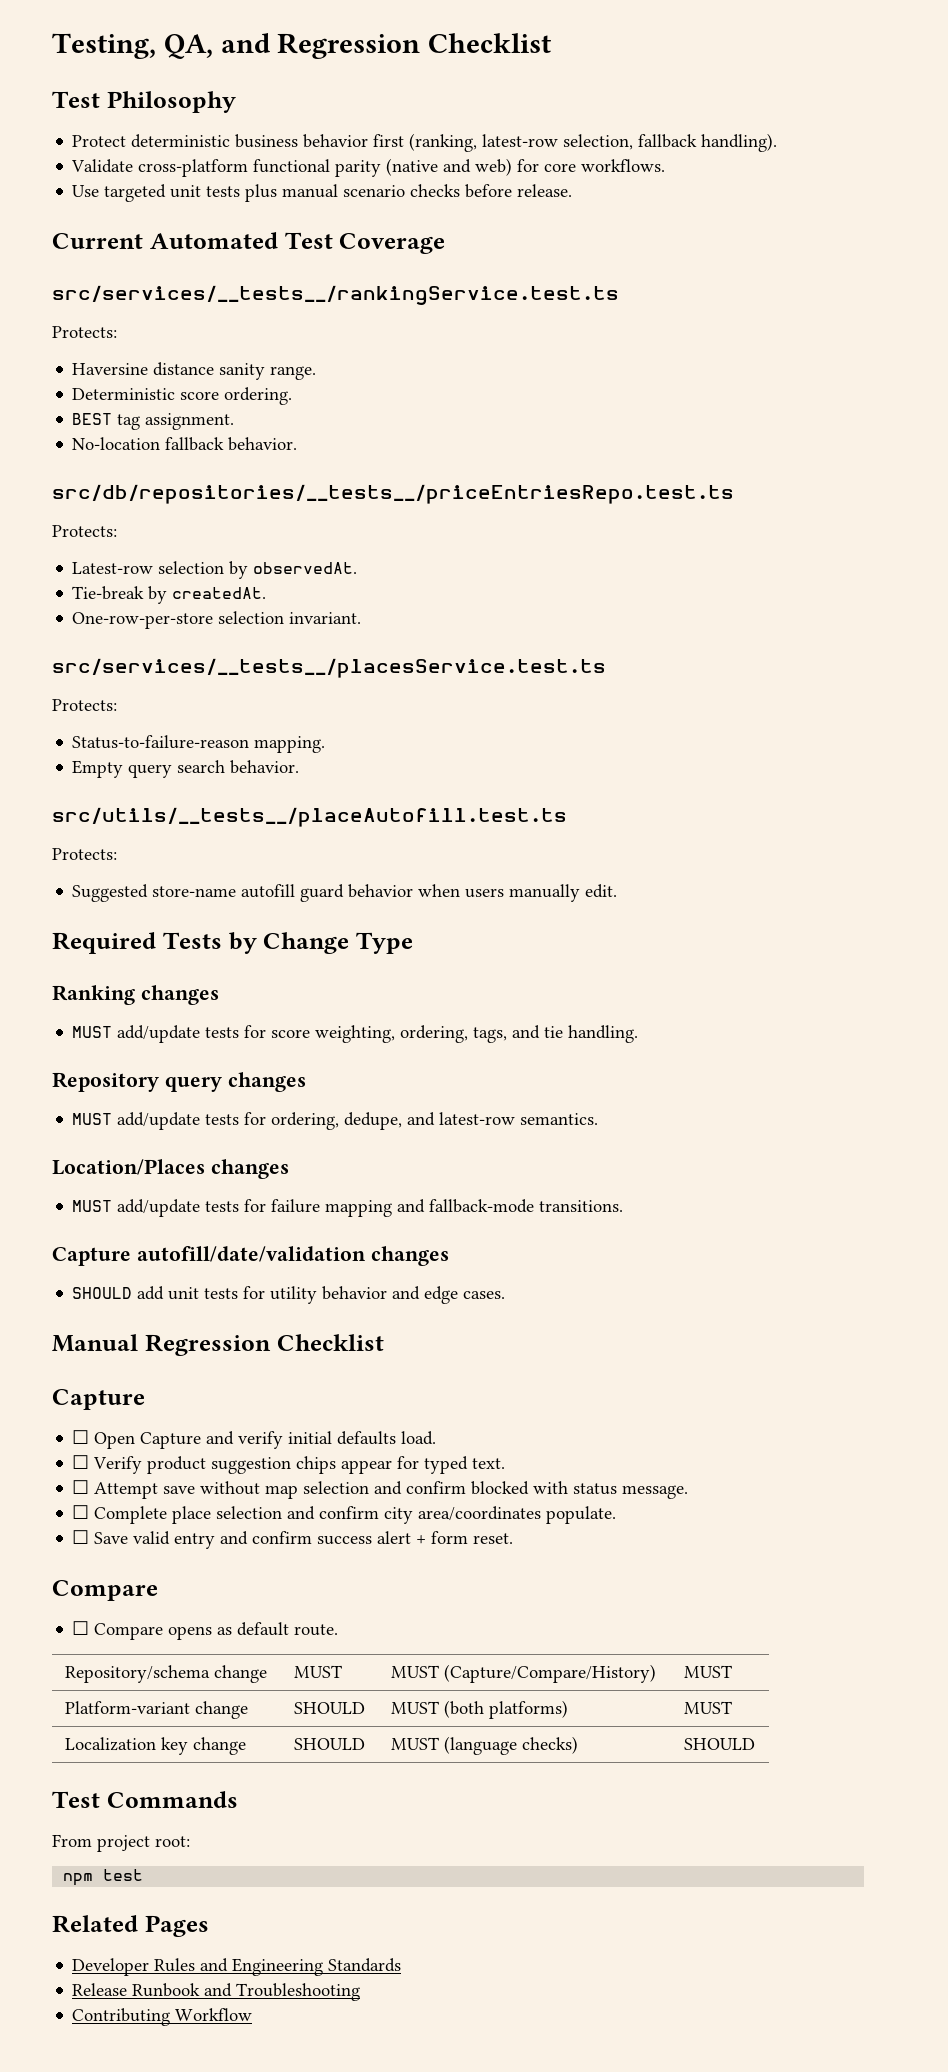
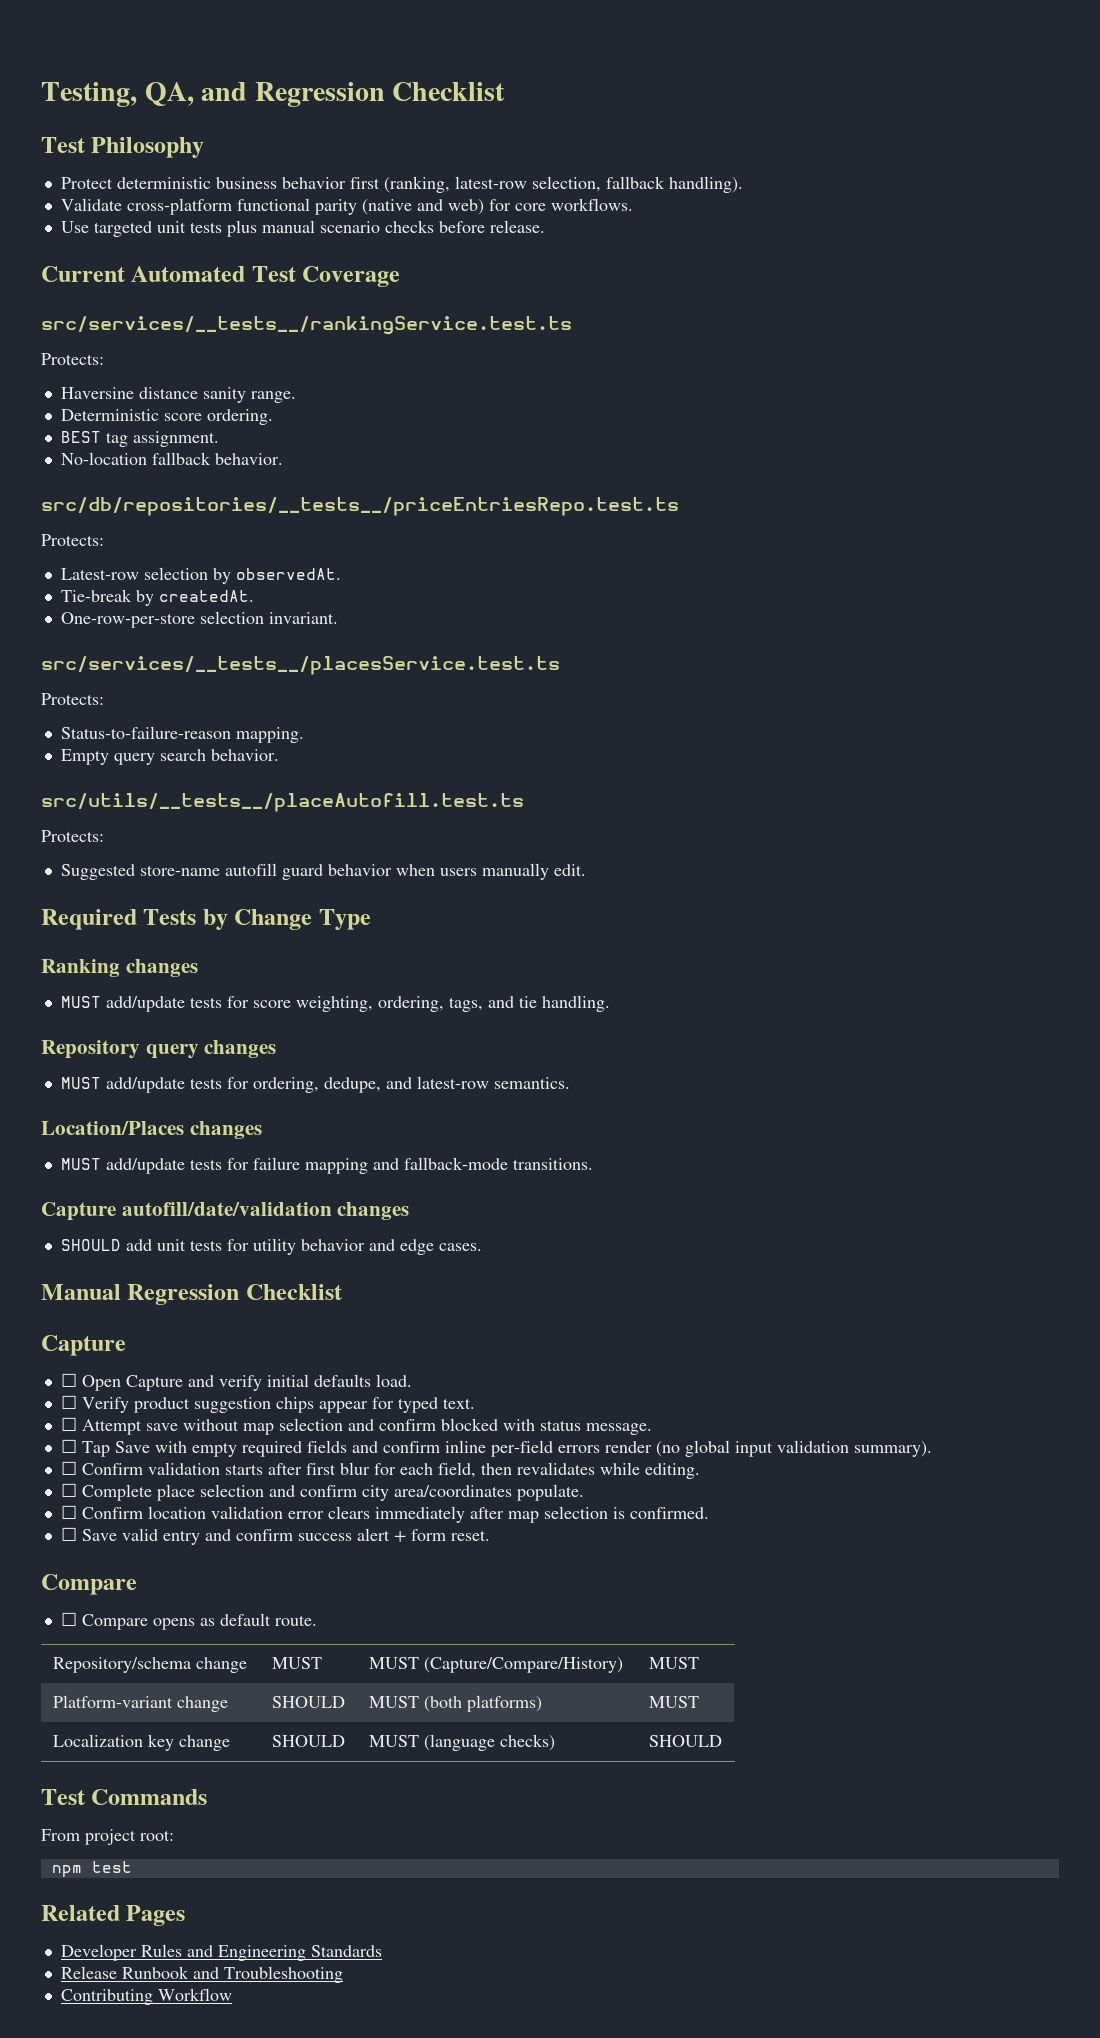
+ ☐ Tap Save with empty required fields and confirm inline per-field errors render (no global input validation summary).
+ ☐ Confirm validation starts after first blur for each field, then revalidates while editing.
+ ☐ Confirm location validation error clears immediately after map selection is confirmed.

